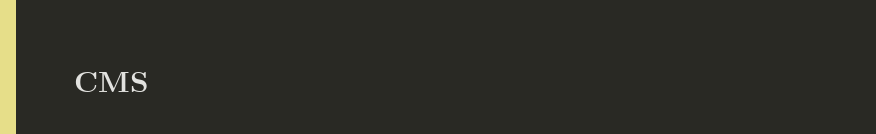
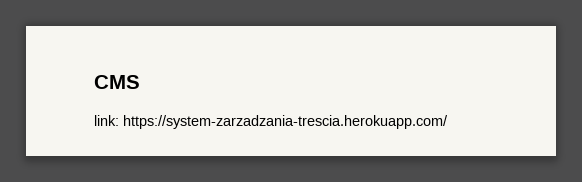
+ link: https://system-zarzadzania-trescia.herokuapp.com/

